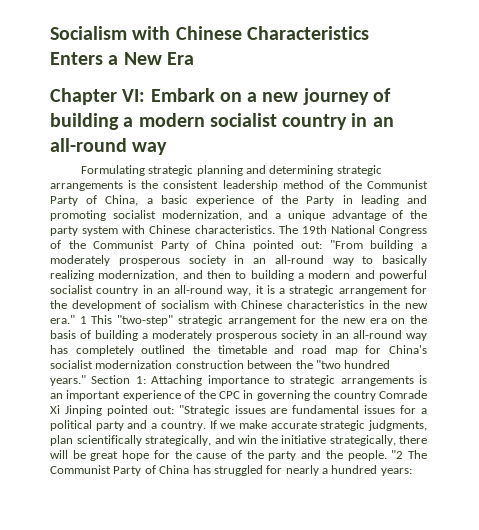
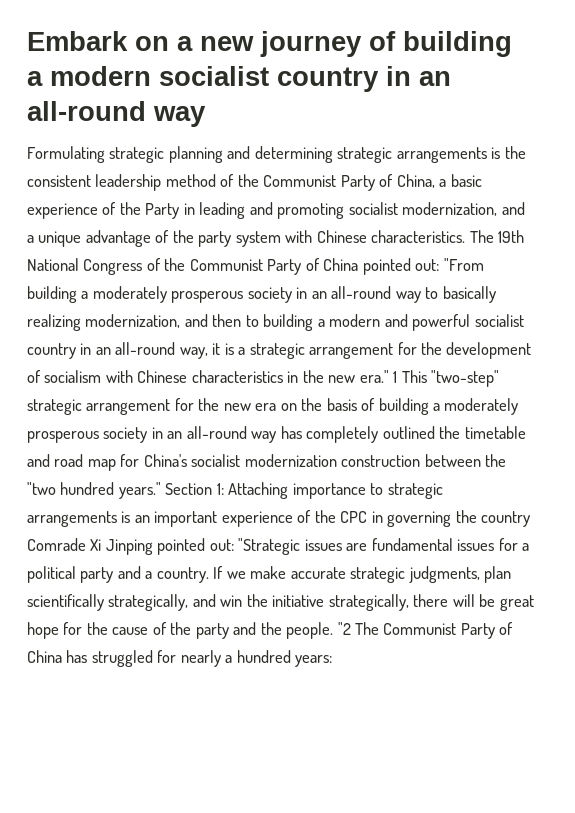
- Socialism with Chinese Characteristics Enters a New Era
- Chapter VI: Embark on a new journey of building a modern socialist country in an all-round way
+ Embark on a new journey of building a modern socialist country in an all-round way

